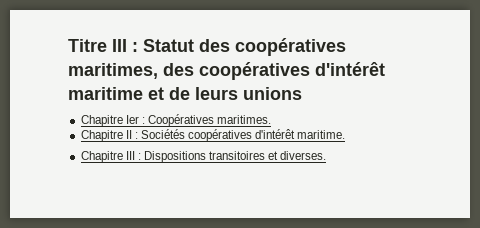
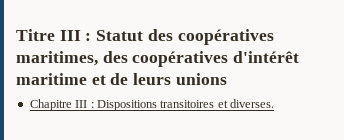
- Chapitre Ier : Coopératives maritimes.
- Chapitre II : Sociétés coopératives d'intérêt maritime.

